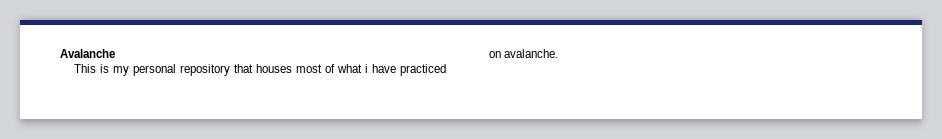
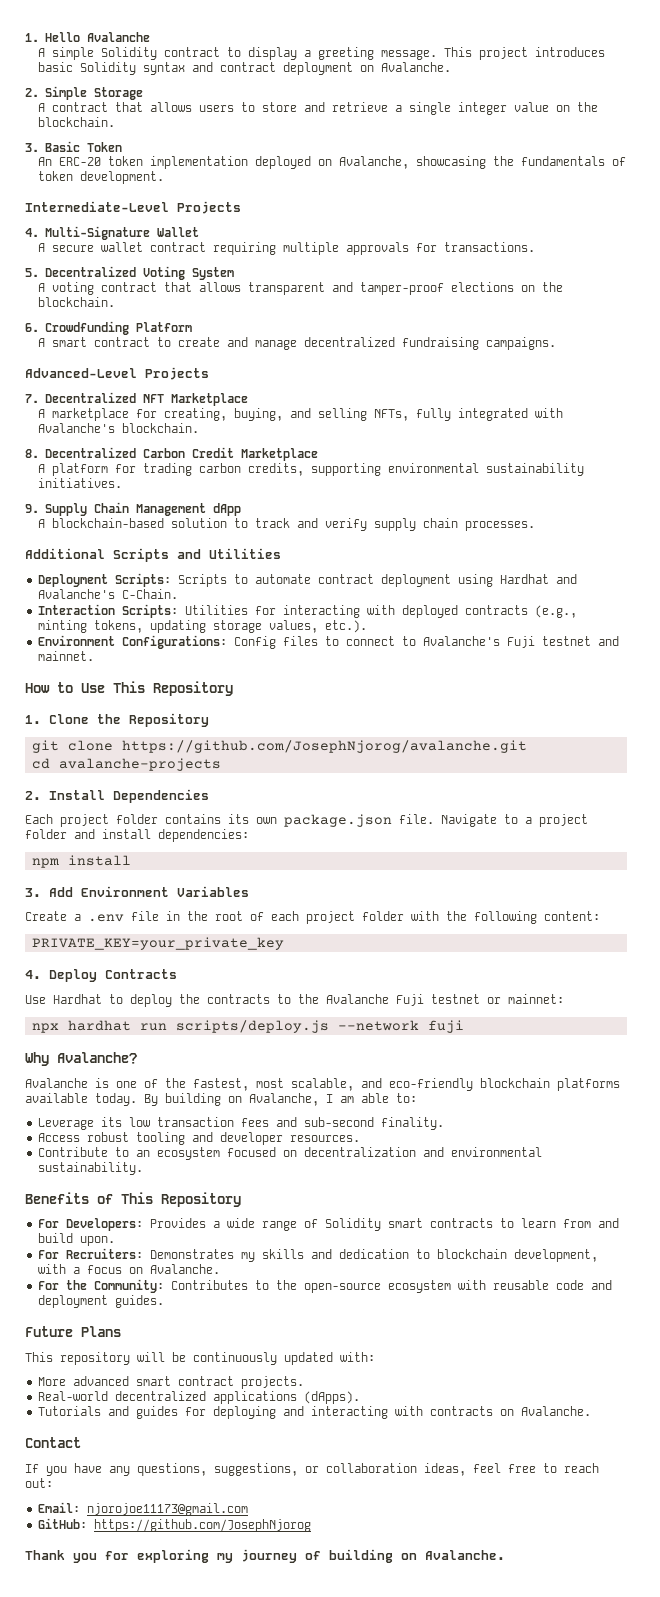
- Avalanche
+ 1. Hello Avalanche
- This is my personal repository that houses most of what i have practiced on avalanche.
+ A simple Solidity contract to display a greeting message. This project introduces basic Solidity syntax and contract deployment on Avalanche.
+ 2. Simple Storage
+ A contract that allows users to store and retrieve a single integer value on the blockchain.
+ 3. Basic Token
+ An ERC-20 token implementation deployed on Avalanche, showcasing the fundamentals of token development.
+ Intermediate-Level Projects
+ 4. Multi-Signature Wallet
+ A secure wallet contract requiring multiple approvals for transactions.
+ 5. Decentralized Voting System
+ A voting contract that allows transparent and tamper-proof elections on the blockchain.
+ 6. Crowdfunding Platform
+ A smart contract to create and manage decentralized fundraising campaigns.
+ Advanced-Level Projects
+ 7. Decentralized NFT Marketplace
+ A marketplace for creating, buying, and selling NFTs, fully integrated with Avalanche's blockchain.
+ 8. Decentralized Carbon Credit Marketplace
+ A platform for trading carbon credits, supporting environmental sustainability initiatives.
+ 9. Supply Chain Management dApp
+ A blockchain-based solution to track and verify supply chain processes.
+ Additional Scripts and Utilities
+ Deployment Scripts: Scripts to automate contract deployment using Hardhat and Avalanche's C-Chain.
+ Interaction Scripts: Utilities for interacting with deployed contracts (e.g., minting tokens, updating storage values, etc.).
+ Environment Configurations: Config files to connect to Avalanche's Fuji testnet and mainnet.
+ How to Use This Repository
+ 1. Clone the Repository
+ git clone https://github.com/JosephNjorog/avalanche.git
+ cd avalanche-projects
+ 2. Install Dependencies
+ Each project folder contains its own package.json file. Navigate to a project folder and install dependencies:
+ npm install
+ 3. Add Environment Variables
+ Create a .env file in the root of each project folder with the following content:
+ PRIVATE_KEY=your_private_key
+ 4. Deploy Contracts
+ Use Hardhat to deploy the contracts to the Avalanche Fuji testnet or mainnet:
+ npx hardhat run scripts/deploy.js --network fuji
+ Why Avalanche?
+ Avalanche is one of the fastest, most scalable, and eco-friendly blockchain platforms available today. By building on Avalanche, I am able to:
+ Leverage its low transaction fees and sub-second finality.
+ Access robust tooling and developer resources.
+ Contribute to an ecosystem focused on decentralization and environmental sustainability.
+ Benefits of This Repository
+ For Developers: Provides a wide range of Solidity smart contracts to learn from and build upon.
+ For Recruiters: Demonstrates my skills and dedication to blockchain development, with a focus on Avalanche.
+ For the Community: Contributes to the open-source ecosystem with reusable code and deployment guides.
+ Future Plans
+ This repository will be continuously updated with:
+ More advanced smart contract projects.
+ Real-world decentralized applications (dApps).
+ Tutorials and guides for deploying and interacting with contracts on Avalanche.
+ Contact
+ If you have any questions, suggestions, or collaboration ideas, feel free to reach out:
+ Email: njorojoe11173@gmail.com
+ GitHub: https://github.com/JosephNjorog
+ Thank you for exploring my journey of building on Avalanche.

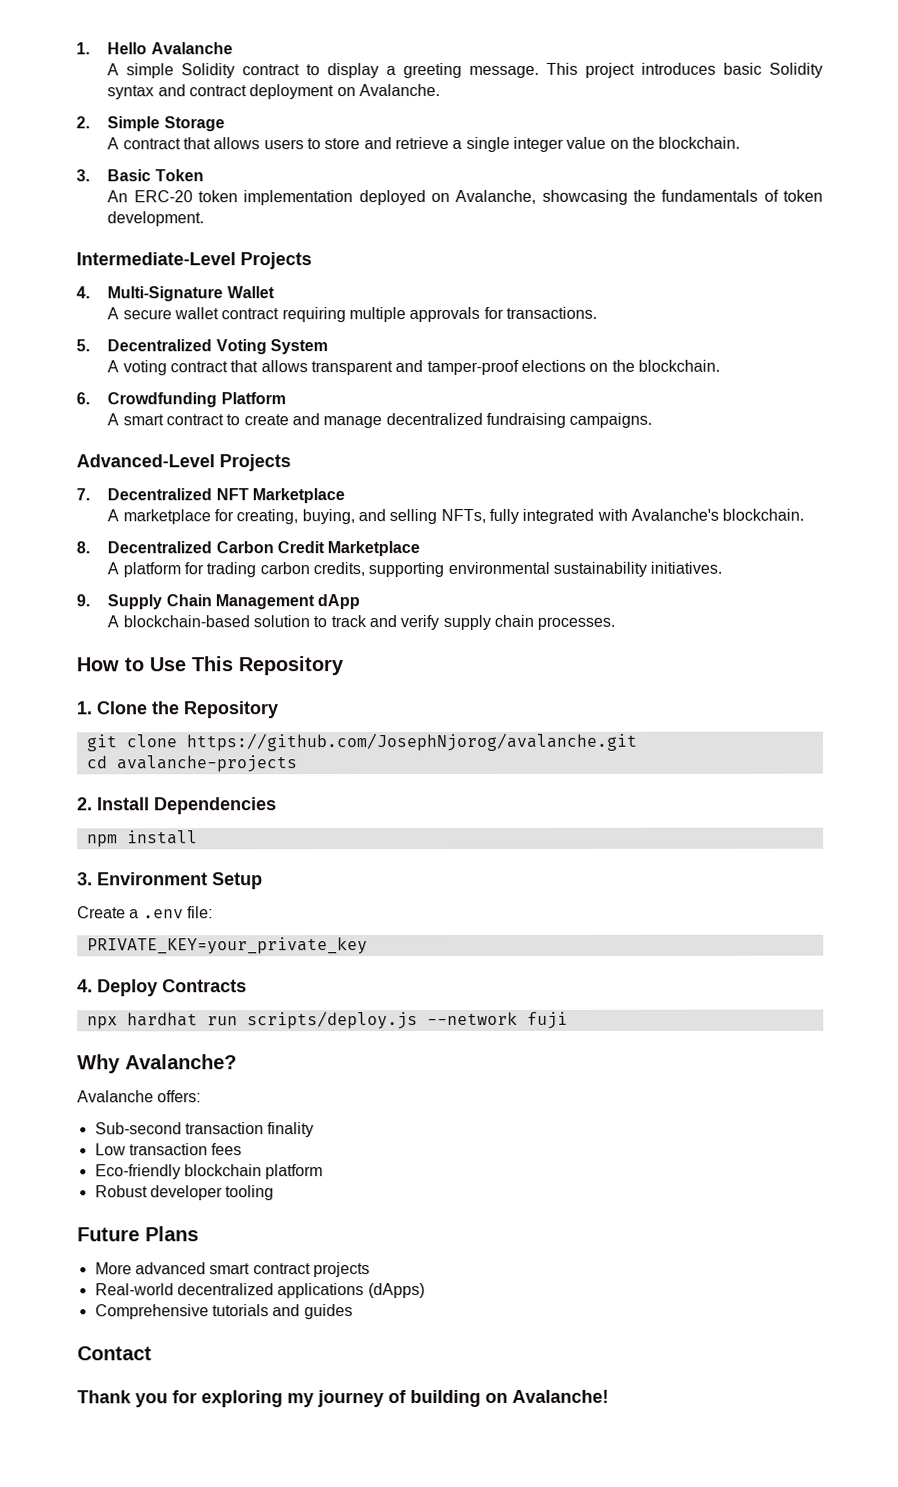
- Additional Scripts and Utilities
- Deployment Scripts: Scripts to automate contract deployment using Hardhat and Avalanche's C-Chain.
- Interaction Scripts: Utilities for interacting with deployed contracts (e.g., minting tokens, updating storage values, etc.).
- Environment Configurations: Config files to connect to Avalanche's Fuji testnet and mainnet.
- Each project folder contains its own package.json file. Navigate to a project folder and install dependencies:
- 3. Add Environment Variables
+ 3. Environment Setup
- Create a .env file in the root of each project folder with the following content:
+ Create a .env file:
  PRIVATE_KEY=your_private_key
  4. Deploy Contracts
- Use Hardhat to deploy the contracts to the Avalanche Fuji testnet or mainnet:
- Avalanche is one of the fastest, most scalable, and eco-friendly blockchain platforms available today. By building on Avalanche, I am able to:
- Leverage its low transaction fees and sub-second finality.
- Access robust tooling and developer resources.
- Contribute to an ecosystem focused on decentralization and environmental sustainability.
- Benefits of This Repository
- For Developers: Provides a wide range of Solidity smart contracts to learn from and build upon.
- For Recruiters: Demonstrates my skills and dedication to blockchain development, with a focus on Avalanche.
- For the Community: Contributes to the open-source ecosystem with reusable code and deployment guides.
+ Avalanche offers:
+ Sub-second transaction finality
+ Low transaction fees
+ Eco-friendly blockchain platform
+ Robust developer tooling
  Future Plans
- This repository will be continuously updated with:
- More advanced smart contract projects.
+ More advanced smart contract projects
- Real-world decentralized applications (dApps).
- Tutorials and guides for deploying and interacting with contracts on Avalanche.
+ Real-world decentralized applications (dApps)
+ Comprehensive tutorials and guides
  Contact
- If you have any questions, suggestions, or collaboration ideas, feel free to reach out:
- Email: njorojoe11173@gmail.com
- GitHub: https://github.com/JosephNjorog
- Thank you for exploring my journey of building on Avalanche.
+ Thank you for exploring my journey of building on Avalanche!

